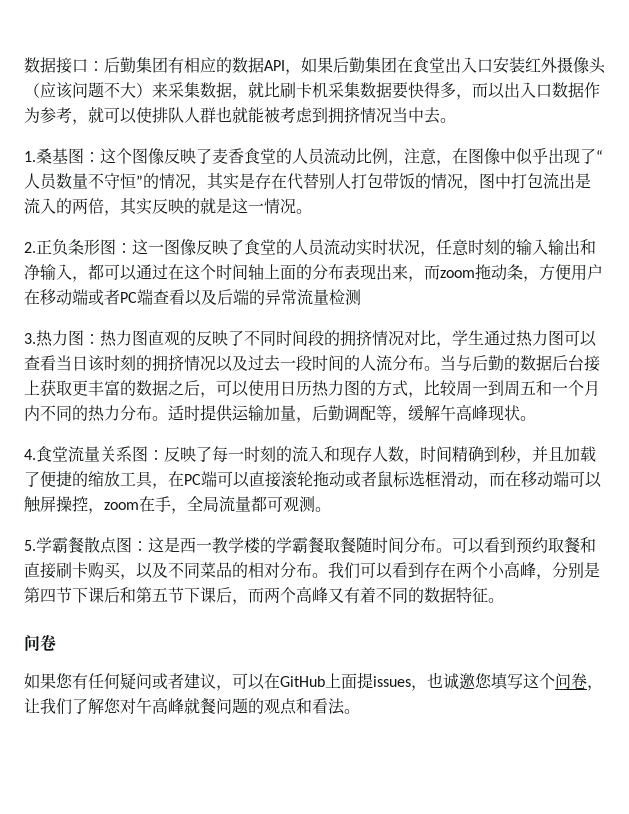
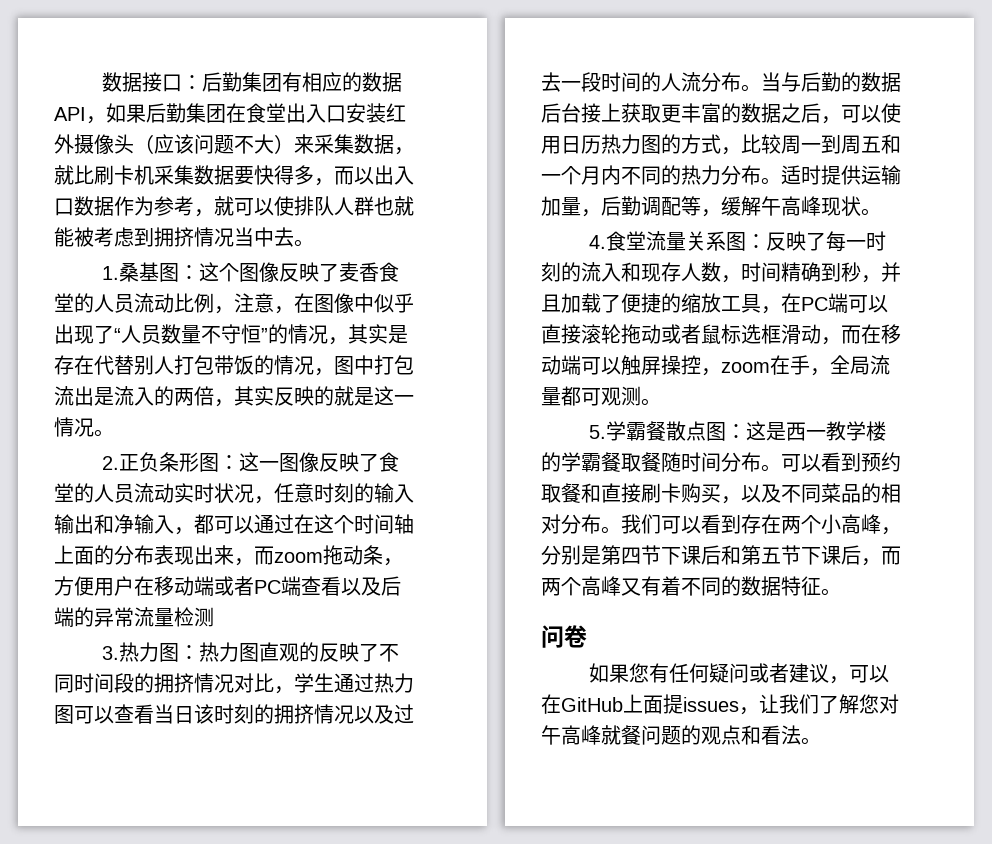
- 如果您有任何疑问或者建议，可以在GitHub上面提issues，也诚邀您填写这个问卷，让我们了解您对午高峰就餐问题的观点和看法。
+ 如果您有任何疑问或者建议，可以在GitHub上面提issues，让我们了解您对午高峰就餐问题的观点和看法。

